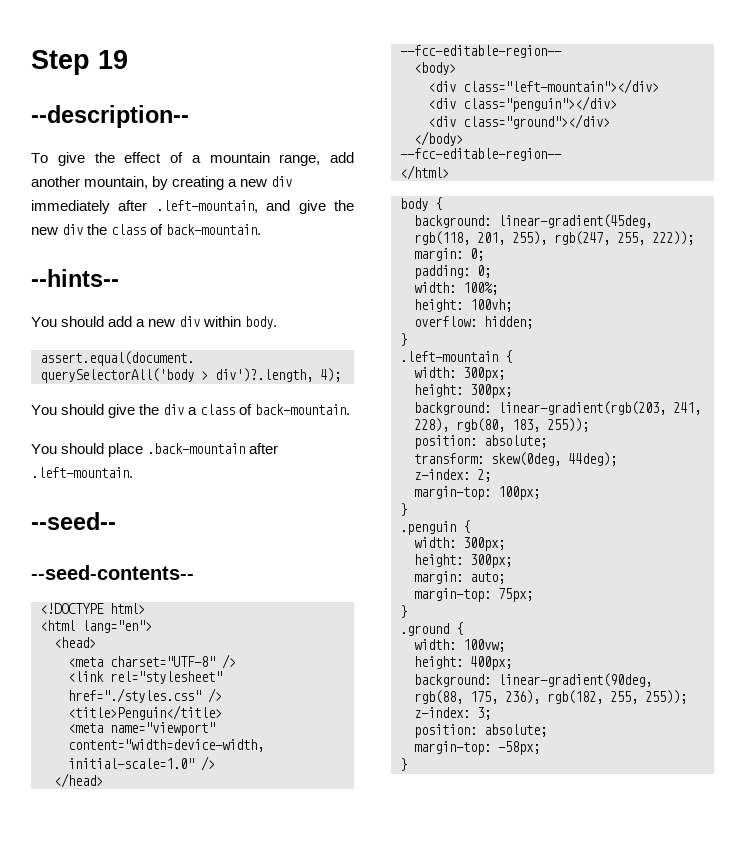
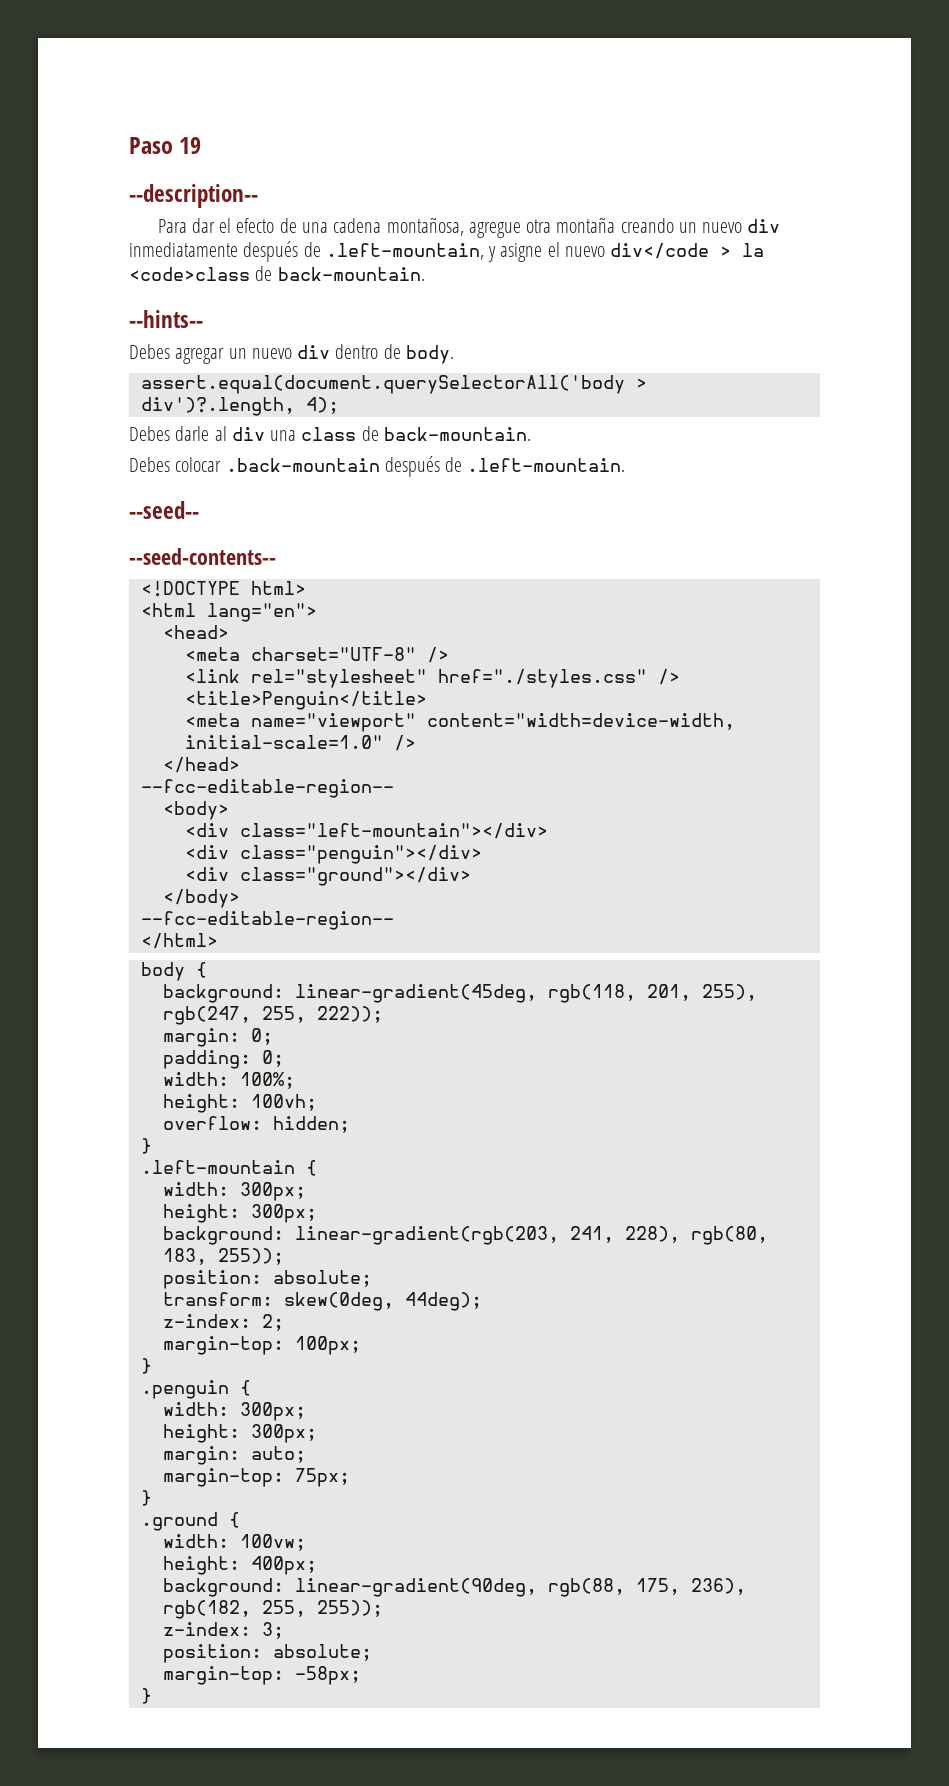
- Step 19
+ Paso 19
- To give the effect of a mountain range, add another mountain, by creating a new div immediately after .left-mountain, and give the new div the class of back-mountain.
+ Para dar el efecto de una cadena montañosa, agregue otra montaña creando un nuevo div inmediatamente después de .left-mountain, y asigne el nuevo div</code > la <code>class de back-mountain.
  --hints--
- You should add a new div within body.
+ Debes agregar un nuevo div dentro de body.
- You should give the div a class of back-mountain.
- You should place .back-mountain after .left-mountain.
+ Debes darle al div una class de back-mountain.
+ Debes colocar .back-mountain después de .left-mountain.

